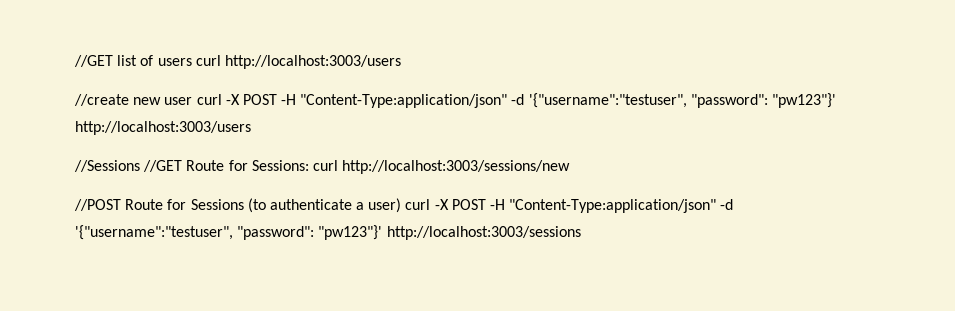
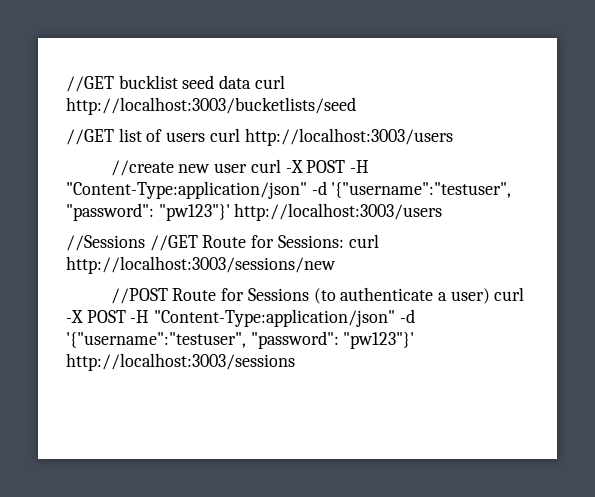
+ //GET bucklist seed data curl http://localhost:3003/bucketlists/seed

